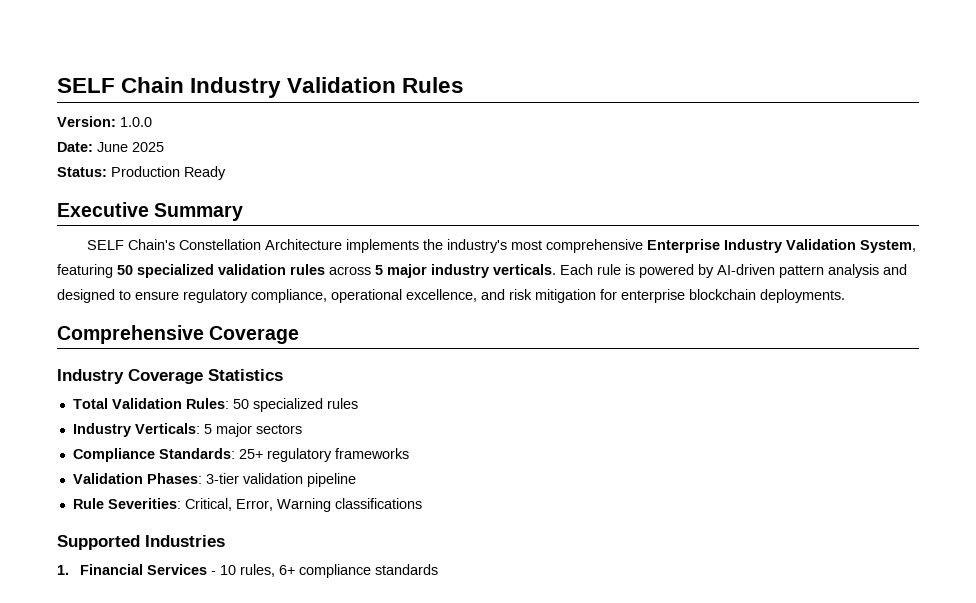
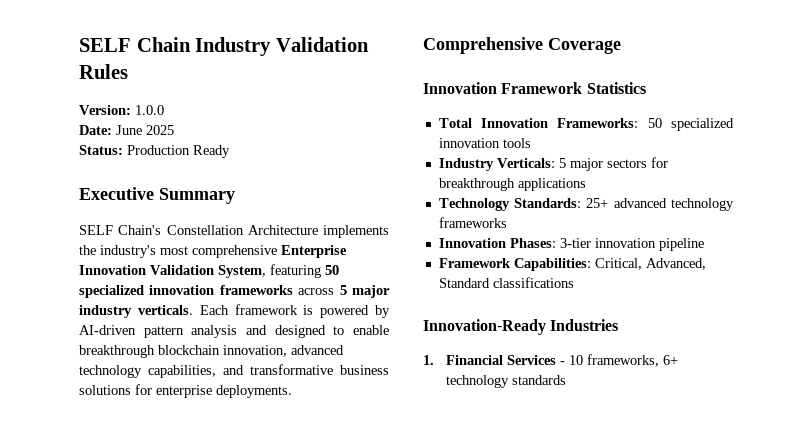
- SELF Chain's Constellation Architecture implements the industry's most comprehensive Enterprise Industry Validation System, featuring 50 specialized validation rules across 5 major industry verticals.
+ SELF Chain's Constellation Architecture implements the industry's most comprehensive Enterprise Innovation Validation System, featuring 50 specialized innovation frameworks across 5 major industry verticals.
- Each rule is powered by AI-driven pattern analysis and designed to ensure regulatory compliance, operational excellence, and risk mitigation for enterprise blockchain deployments.
+ Each framework is powered by AI-driven pattern analysis and designed to enable breakthrough blockchain innovation, advanced technology capabilities, and transformative business solutions for enterprise deployments.
- Industry Coverage Statistics
+ Innovation Framework Statistics
- Total Validation Rules: 50 specialized rules
+ Total Innovation Frameworks: 50 specialized innovation tools
- Industry Verticals: 5 major sectors
- Compliance Standards: 25+ regulatory frameworks
+ Industry Verticals: 5 major sectors for breakthrough applications
+ Technology Standards: 25+ advanced technology frameworks
- Validation Phases: 3-tier validation pipeline
+ Innovation Phases: 3-tier innovation pipeline
- Rule Severities: Critical, Error, Warning classifications
+ Framework Capabilities: Critical, Advanced, Standard classifications
- Supported Industries
+ Innovation-Ready Industries
- 1. Financial Services - 10 rules, 6+ compliance standards
+ 1. Financial Services - 10 frameworks, 6+ technology standards

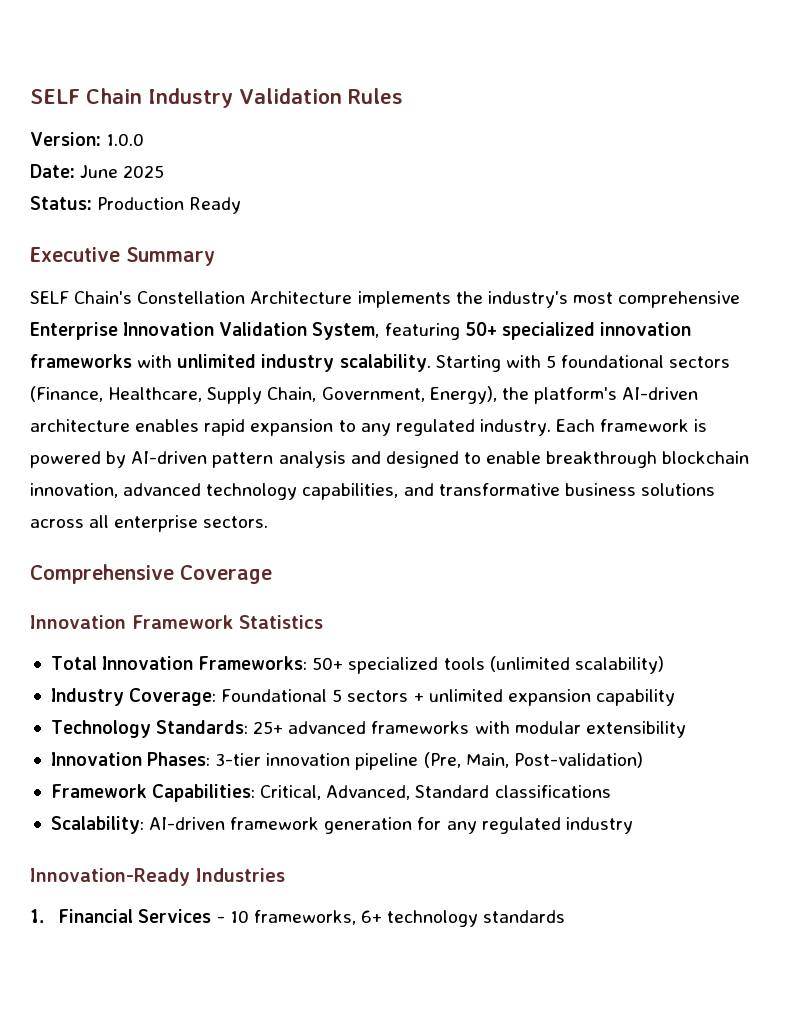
- SELF Chain's Constellation Architecture implements the industry's most comprehensive Enterprise Innovation Validation System, featuring 50 specialized innovation frameworks across 5 major industry verticals.
+ SELF Chain's Constellation Architecture implements the industry's most comprehensive Enterprise Innovation Validation System, featuring 50+ specialized innovation frameworks with unlimited industry scalability. Starting with 5 foundational sectors (Finance, Healthcare, Supply Chain, Government, Energy), the platform's AI-driven architecture enables rapid expansion to any regulated industry.
- Each framework is powered by AI-driven pattern analysis and designed to enable breakthrough blockchain innovation, advanced technology capabilities, and transformative business solutions for enterprise deployments.
+ Each framework is powered by AI-driven pattern analysis and designed to enable breakthrough blockchain innovation, advanced technology capabilities, and transformative business solutions across all enterprise sectors.
- Total Innovation Frameworks: 50 specialized innovation tools
- Industry Verticals: 5 major sectors for breakthrough applications
+ Total Innovation Frameworks: 50+ specialized tools (unlimited scalability)
+ Industry Coverage: Foundational 5 sectors + unlimited expansion capability
- Technology Standards: 25+ advanced technology frameworks
+ Technology Standards: 25+ advanced frameworks with modular extensibility
- Innovation Phases: 3-tier innovation pipeline
+ Innovation Phases: 3-tier innovation pipeline (Pre, Main, Post-validation)
+ Scalability: AI-driven framework generation for any regulated industry

